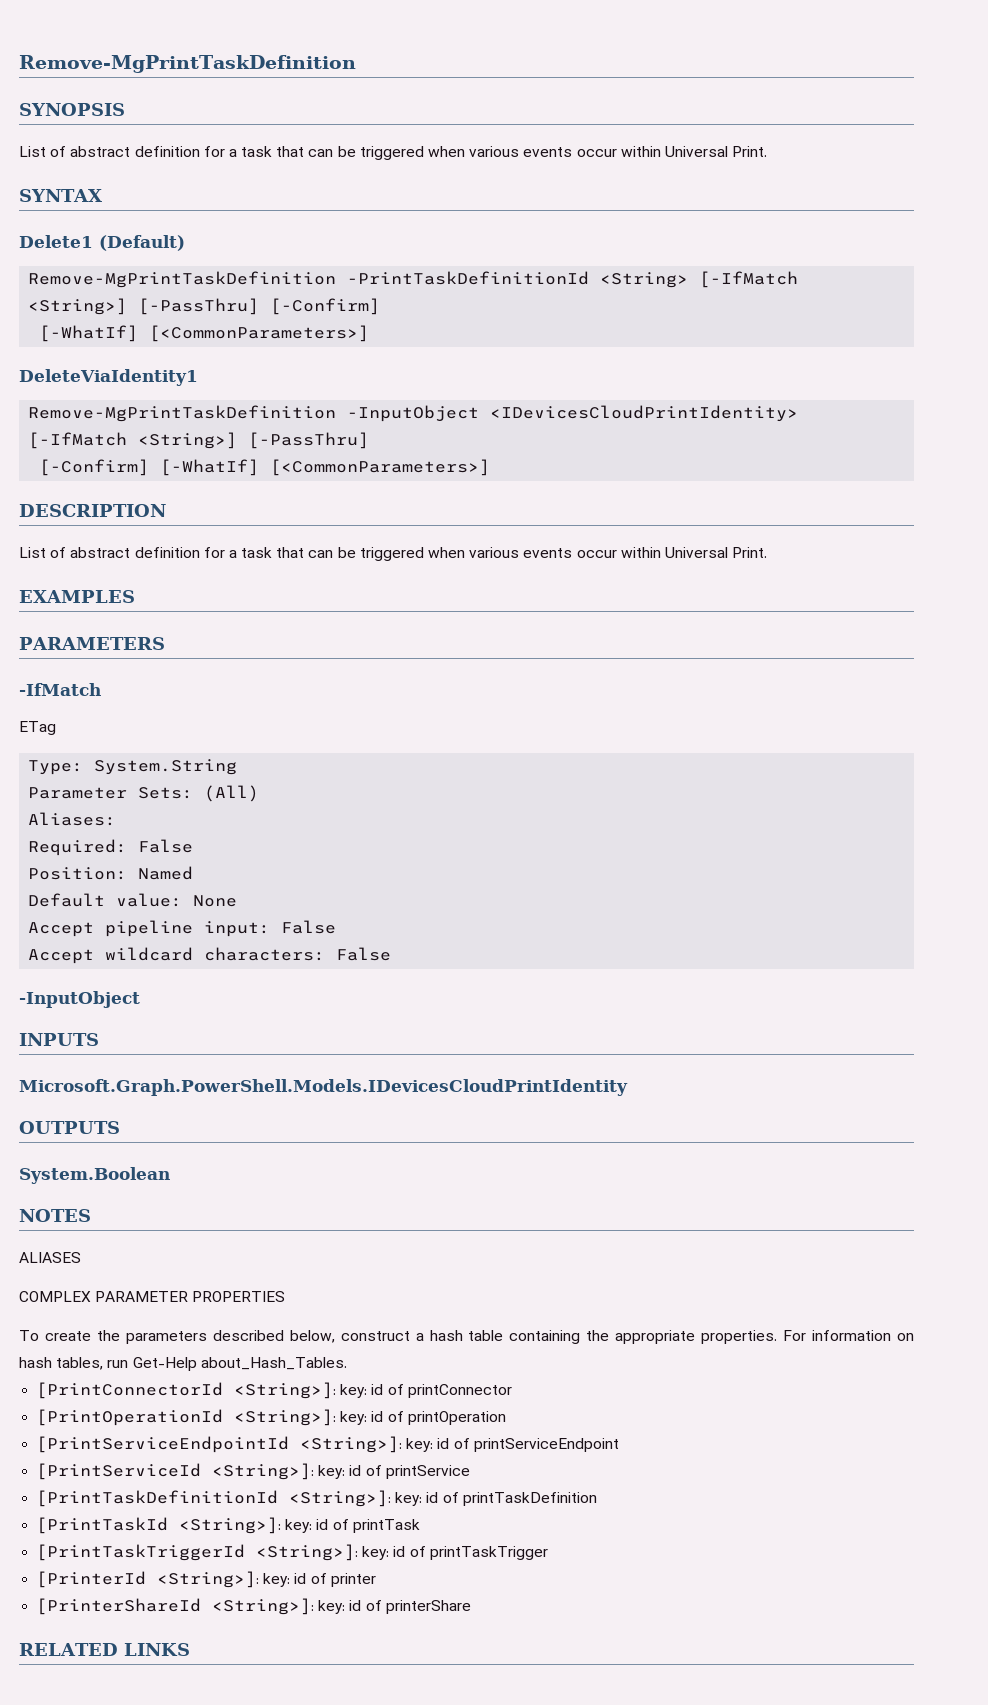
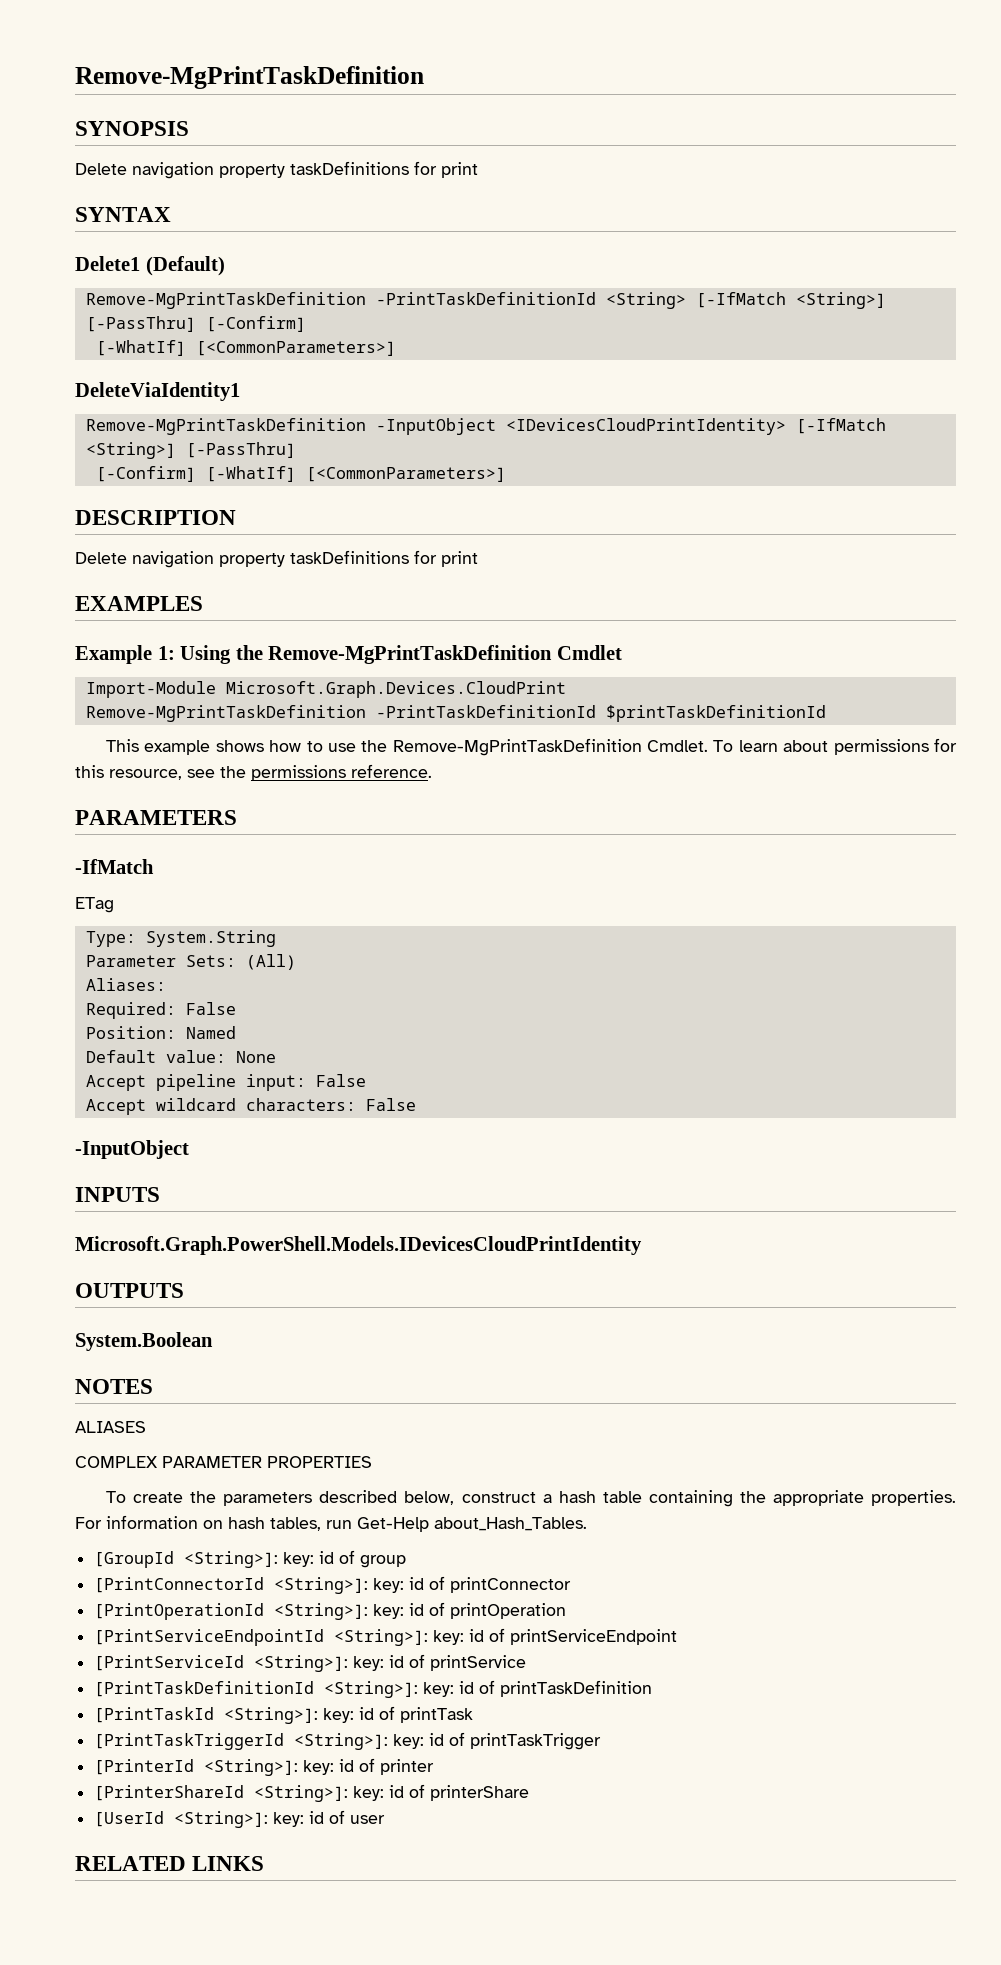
  SYNOPSIS
- List of abstract definition for a task that can be triggered when various events occur within Universal Print.
+ Delete navigation property taskDefinitions for print
  DESCRIPTION
- List of abstract definition for a task that can be triggered when various events occur within Universal Print.
+ Delete navigation property taskDefinitions for print
  EXAMPLES
+ Example 1: Using the Remove-MgPrintTaskDefinition Cmdlet
+ Import-Module Microsoft.Graph.Devices.CloudPrint
+ Remove-MgPrintTaskDefinition -PrintTaskDefinitionId $printTaskDefinitionId
+ This example shows how to use the Remove-MgPrintTaskDefinition Cmdlet. To learn about permissions for this resource, see the permissions reference.
+ [GroupId <String>]: key: id of group
+ [UserId <String>]: key: id of user

